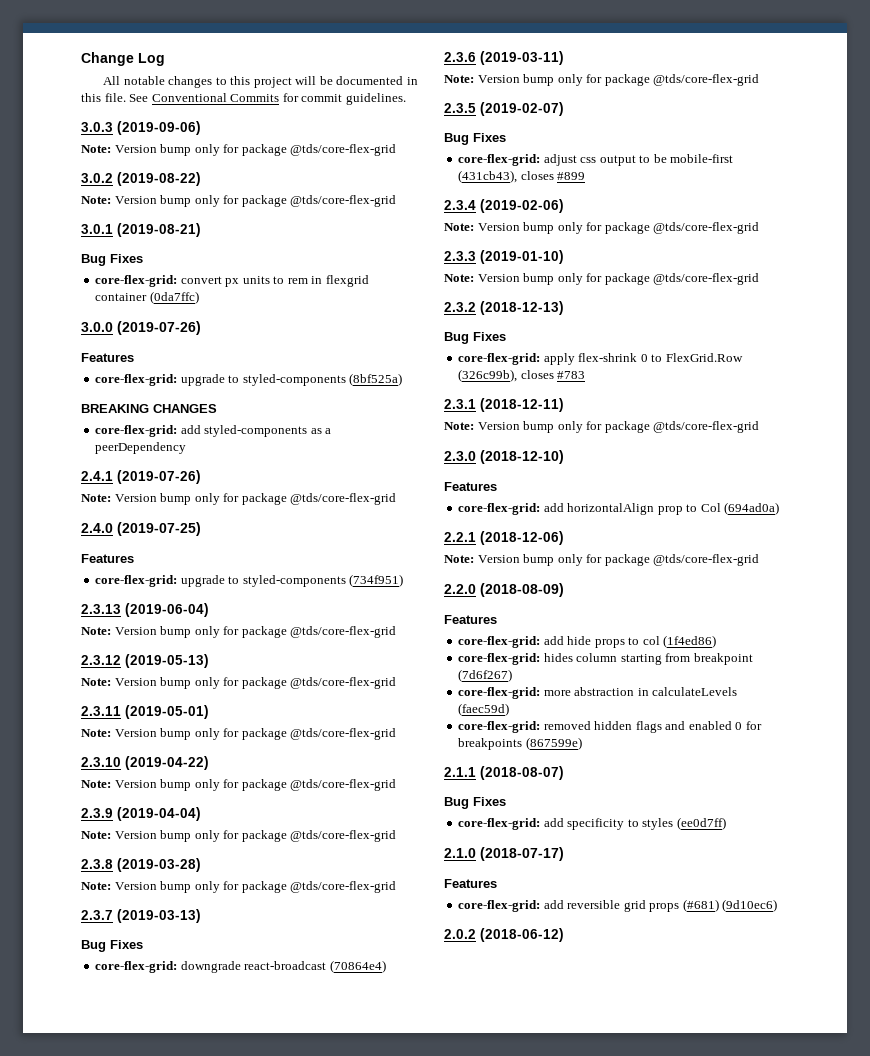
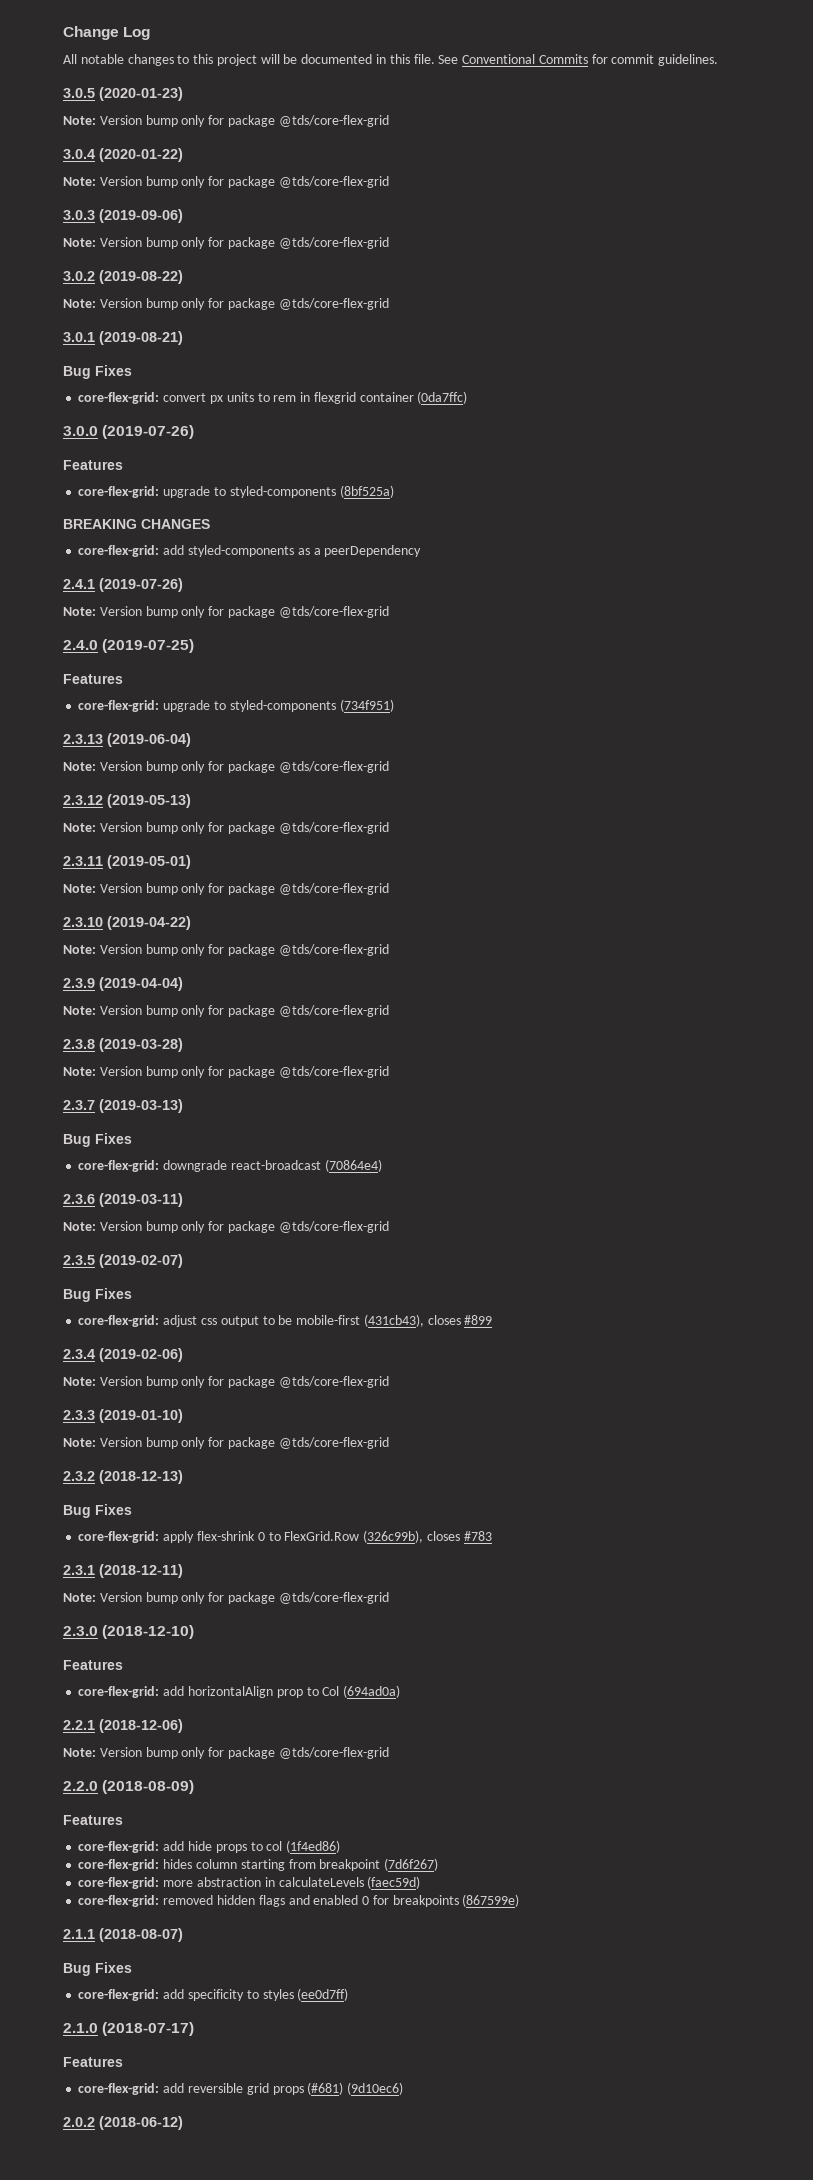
+ 3.0.5 (2020-01-23)
+ Note: Version bump only for package @tds/core-flex-grid
+ 3.0.4 (2020-01-22)
+ Note: Version bump only for package @tds/core-flex-grid

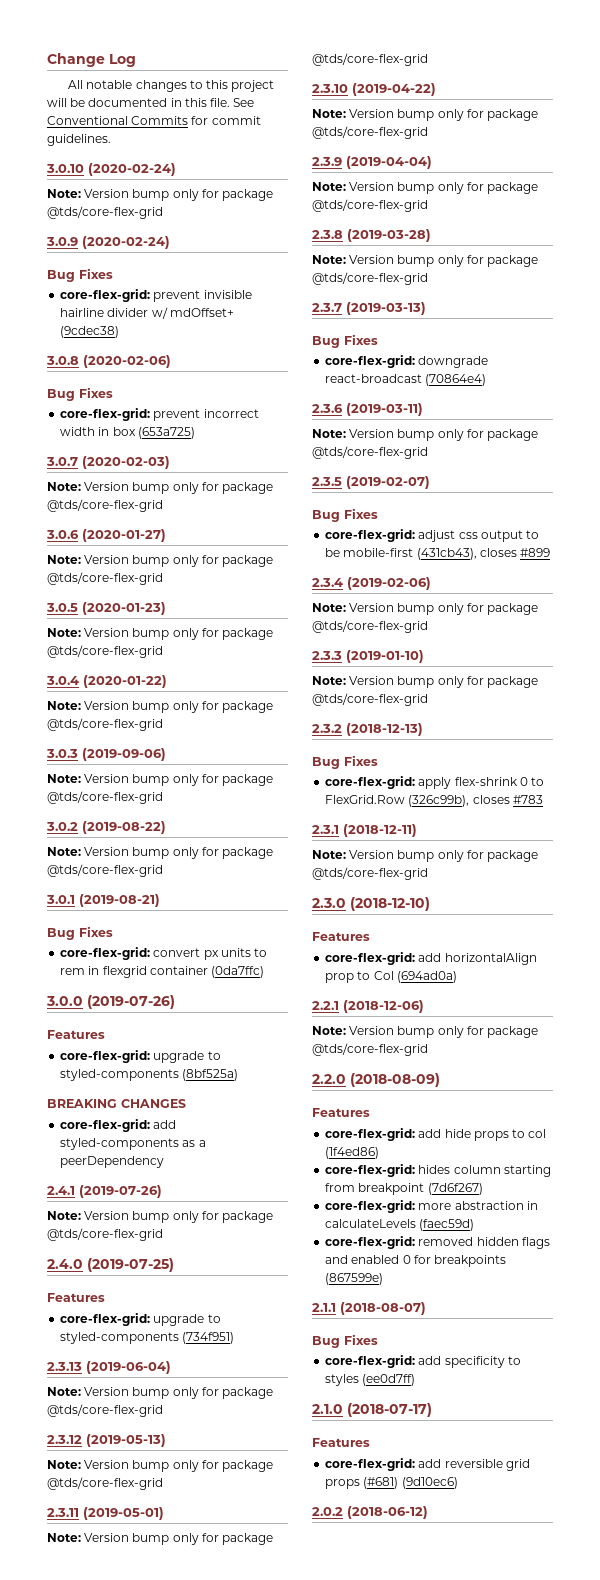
+ 3.0.10 (2020-02-24)
+ Note: Version bump only for package @tds/core-flex-grid
+ 3.0.9 (2020-02-24)
+ Bug Fixes
+ core-flex-grid: prevent invisible hairline divider w/ mdOffset+ (9cdec38)
+ 3.0.8 (2020-02-06)
+ Bug Fixes
+ core-flex-grid: prevent incorrect width in box (653a725)
+ 3.0.7 (2020-02-03)
+ Note: Version bump only for package @tds/core-flex-grid
+ 3.0.6 (2020-01-27)
+ Note: Version bump only for package @tds/core-flex-grid

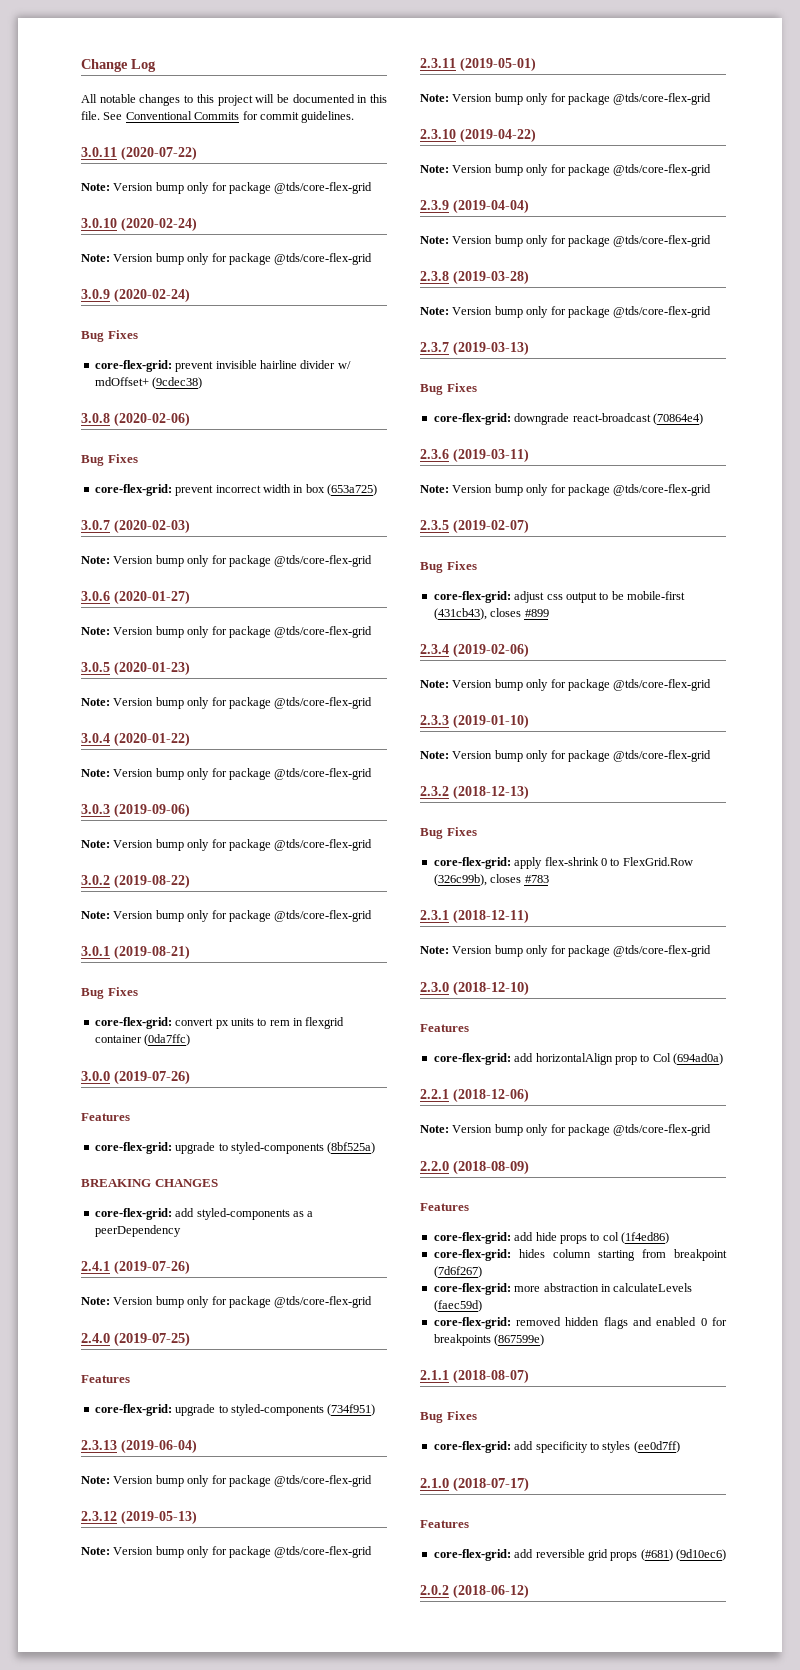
+ 3.0.11 (2020-07-22)
+ Note: Version bump only for package @tds/core-flex-grid

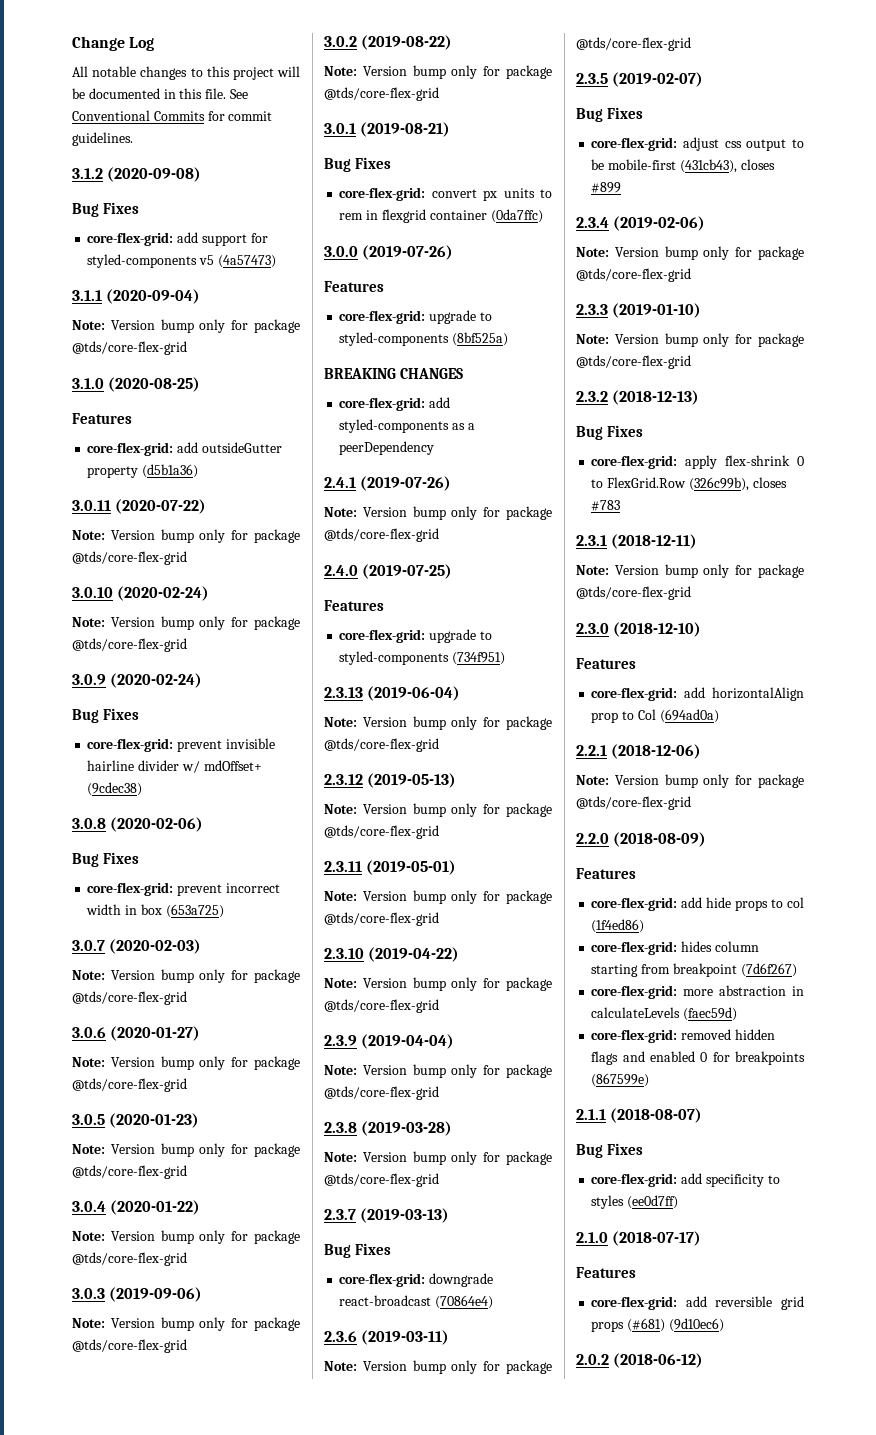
+ 3.1.2 (2020-09-08)
+ Bug Fixes
+ core-flex-grid: add support for styled-components v5 (4a57473)
+ 3.1.1 (2020-09-04)
+ Note: Version bump only for package @tds/core-flex-grid
+ 3.1.0 (2020-08-25)
+ Features
+ core-flex-grid: add outsideGutter property (d5b1a36)

